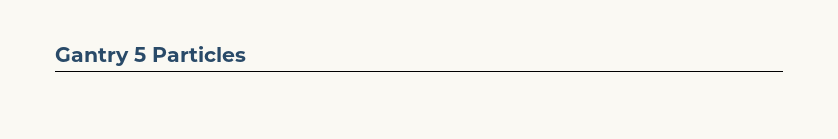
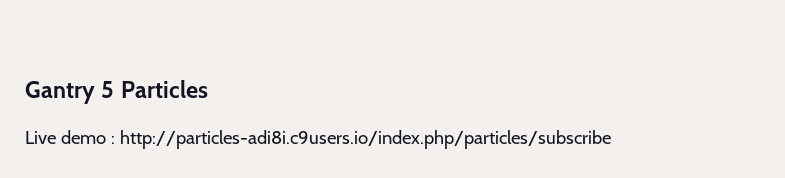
+ Live demo : http://particles-adi8i.c9users.io/index.php/particles/subscribe

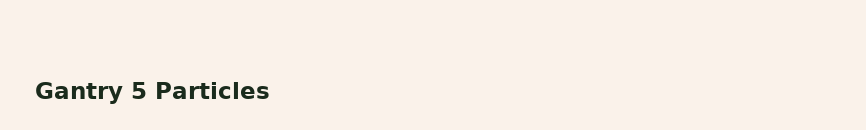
- Live demo : http://particles-adi8i.c9users.io/index.php/particles/subscribe

